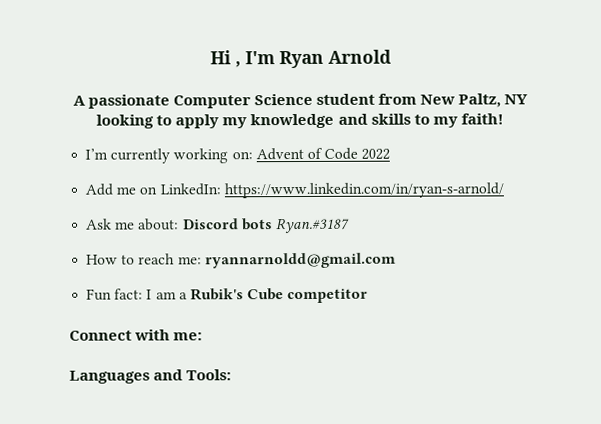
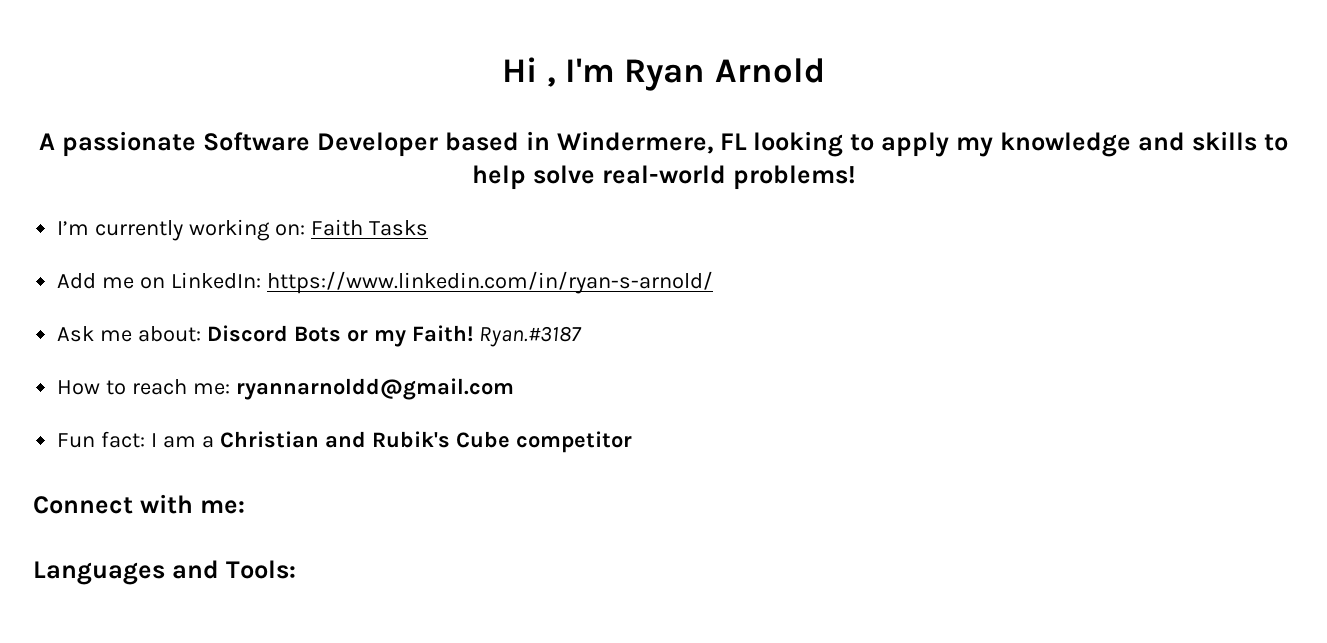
- A passionate Computer Science student from New Paltz, NY looking to apply my knowledge and skills to my faith!
+ A passionate Software Developer based in Windermere, FL looking to apply my knowledge and skills to help solve real-world problems!
- I’m currently working on: Advent of Code 2022
+ I’m currently working on: Faith Tasks
- Ask me about: Discord bots Ryan.#3187
+ Ask me about: Discord Bots or my Faith! Ryan.#3187
- Fun fact: I am a Rubik's Cube competitor
+ Fun fact: I am a Christian and Rubik's Cube competitor

